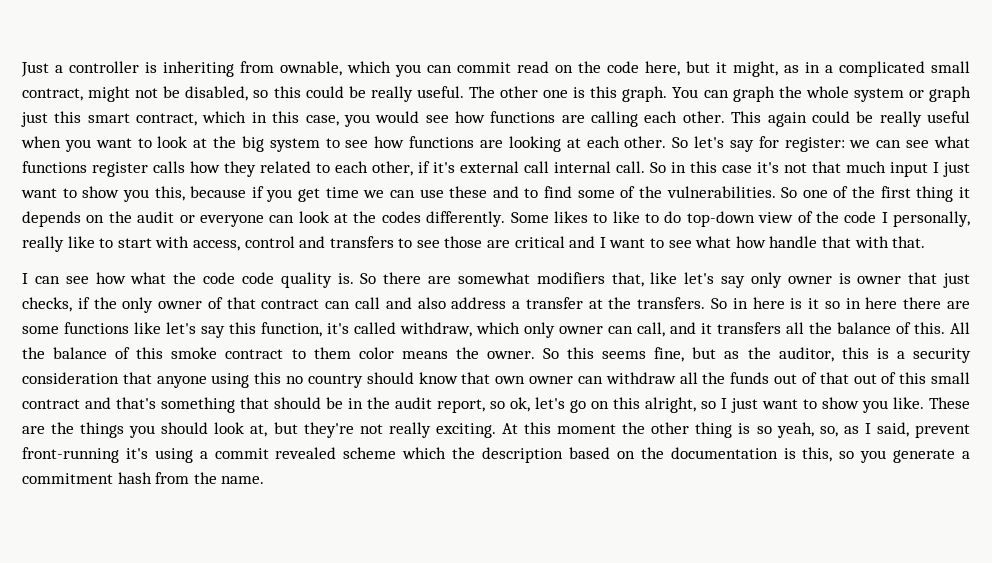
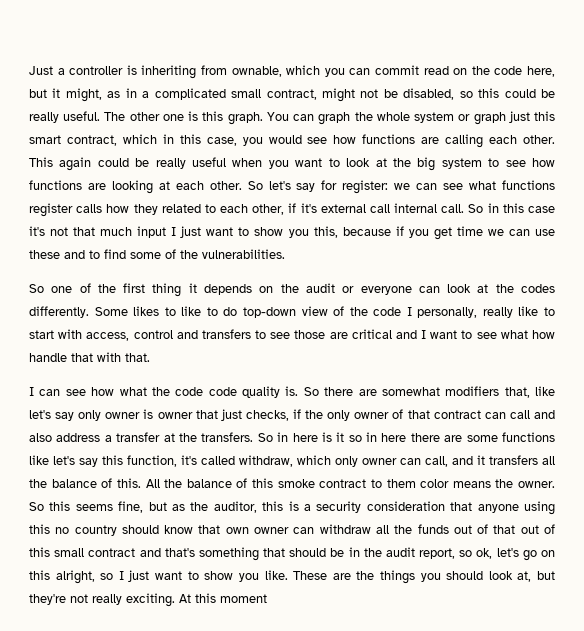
- So in this case it's not that much input I just want to show you this, because if you get time we can use these and to find some of the vulnerabilities. So one of the first thing it depends on the audit or everyone can look at the codes differently.
+ So in this case it's not that much input I just want to show you this, because if you get time we can use these and to find some of the vulnerabilities.
+ So one of the first thing it depends on the audit or everyone can look at the codes differently.
- At this moment the other thing is so yeah, so, as I said, prevent front-running it's using a commit revealed scheme which the description based on the documentation is this, so you generate a commitment hash from the name.
+ At this moment

